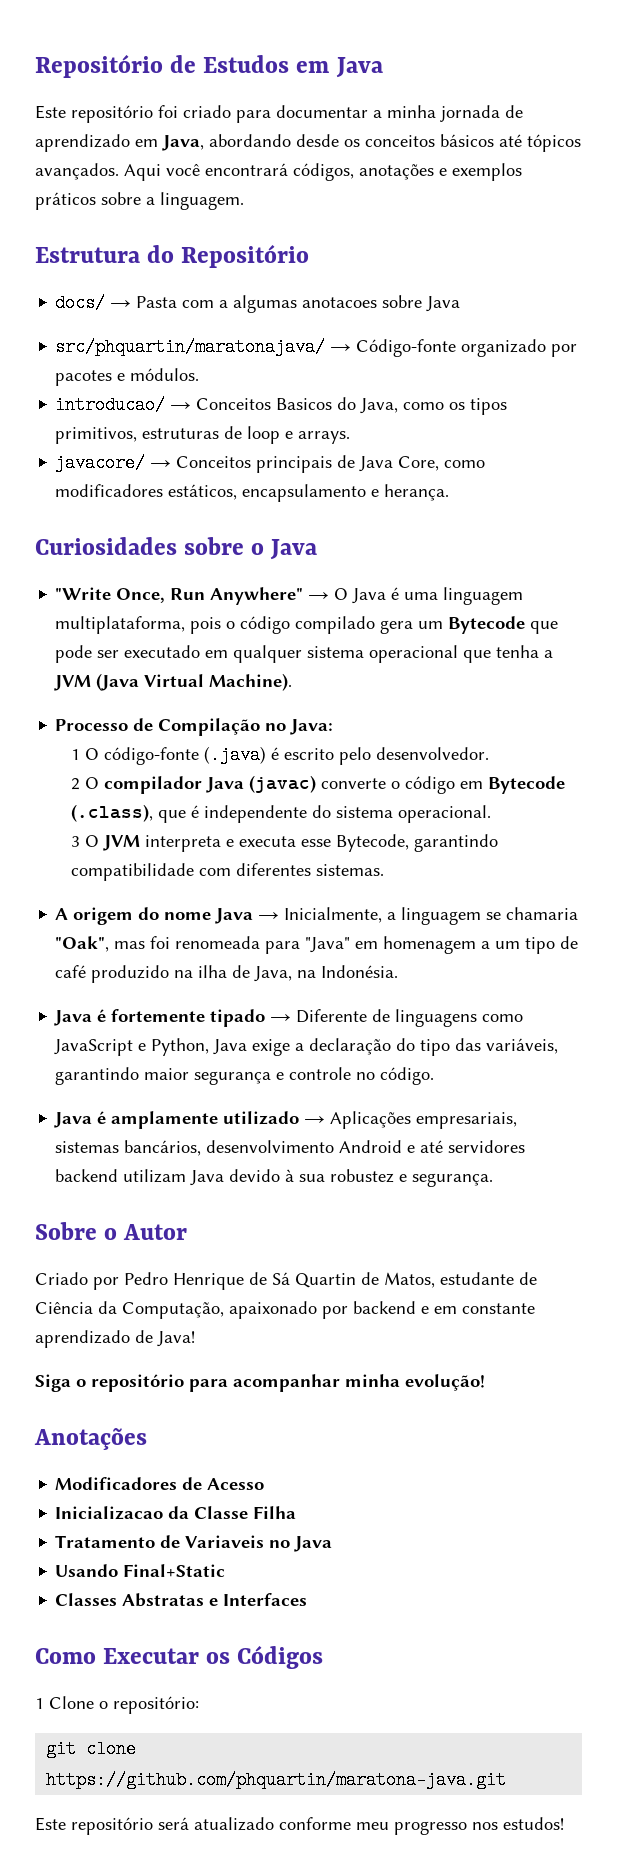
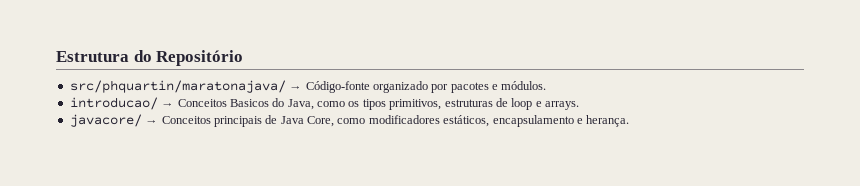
- Repositório de Estudos em Java
- Este repositório foi criado para documentar a minha jornada de aprendizado em Java, abordando desde os conceitos básicos até tópicos avançados. Aqui você encontrará códigos, anotações e exemplos práticos sobre a linguagem.
  Estrutura do Repositório
- docs/ → Pasta com a algumas anotacoes sobre Java
- Curiosidades sobre o Java
- "Write Once, Run Anywhere" → O Java é uma linguagem multiplataforma, pois o código compilado gera um Bytecode que pode ser executado em qualquer sistema operacional que tenha a JVM (Java Virtual Machine).
- Processo de Compilação no Java:
- 1 O código-fonte (.java) é escrito pelo desenvolvedor.
- 2 O compilador Java (javac) converte o código em Bytecode (.class), que é independente do sistema operacional.
- 3 O JVM interpreta e executa esse Bytecode, garantindo compatibilidade com diferentes sistemas.
- A origem do nome Java → Inicialmente, a linguagem se chamaria "Oak", mas foi renomeada para "Java" em homenagem a um tipo de café produzido na ilha de Java, na Indonésia.
- Java é fortemente tipado → Diferente de linguagens como JavaScript e Python, Java exige a declaração do tipo das variáveis, garantindo maior segurança e controle no código.
- Java é amplamente utilizado → Aplicações empresariais, sistemas bancários, desenvolvimento Android e até servidores backend utilizam Java devido à sua robustez e segurança.
- Sobre o Autor
- Criado por Pedro Henrique de Sá Quartin de Matos, estudante de Ciência da Computação, apaixonado por backend e em constante aprendizado de Java!
- Siga o repositório para acompanhar minha evolução!
- Anotações
- Modificadores de Acesso
- Inicializacao da Classe Filha
- Tratamento de Variaveis no Java
- Usando Final+Static
- Classes Abstratas e Interfaces
- Como Executar os Códigos
- 1 Clone o repositório:
- git clone https://github.com/phquartin/maratona-java.git
- Este repositório será atualizado conforme meu progresso nos estudos!

